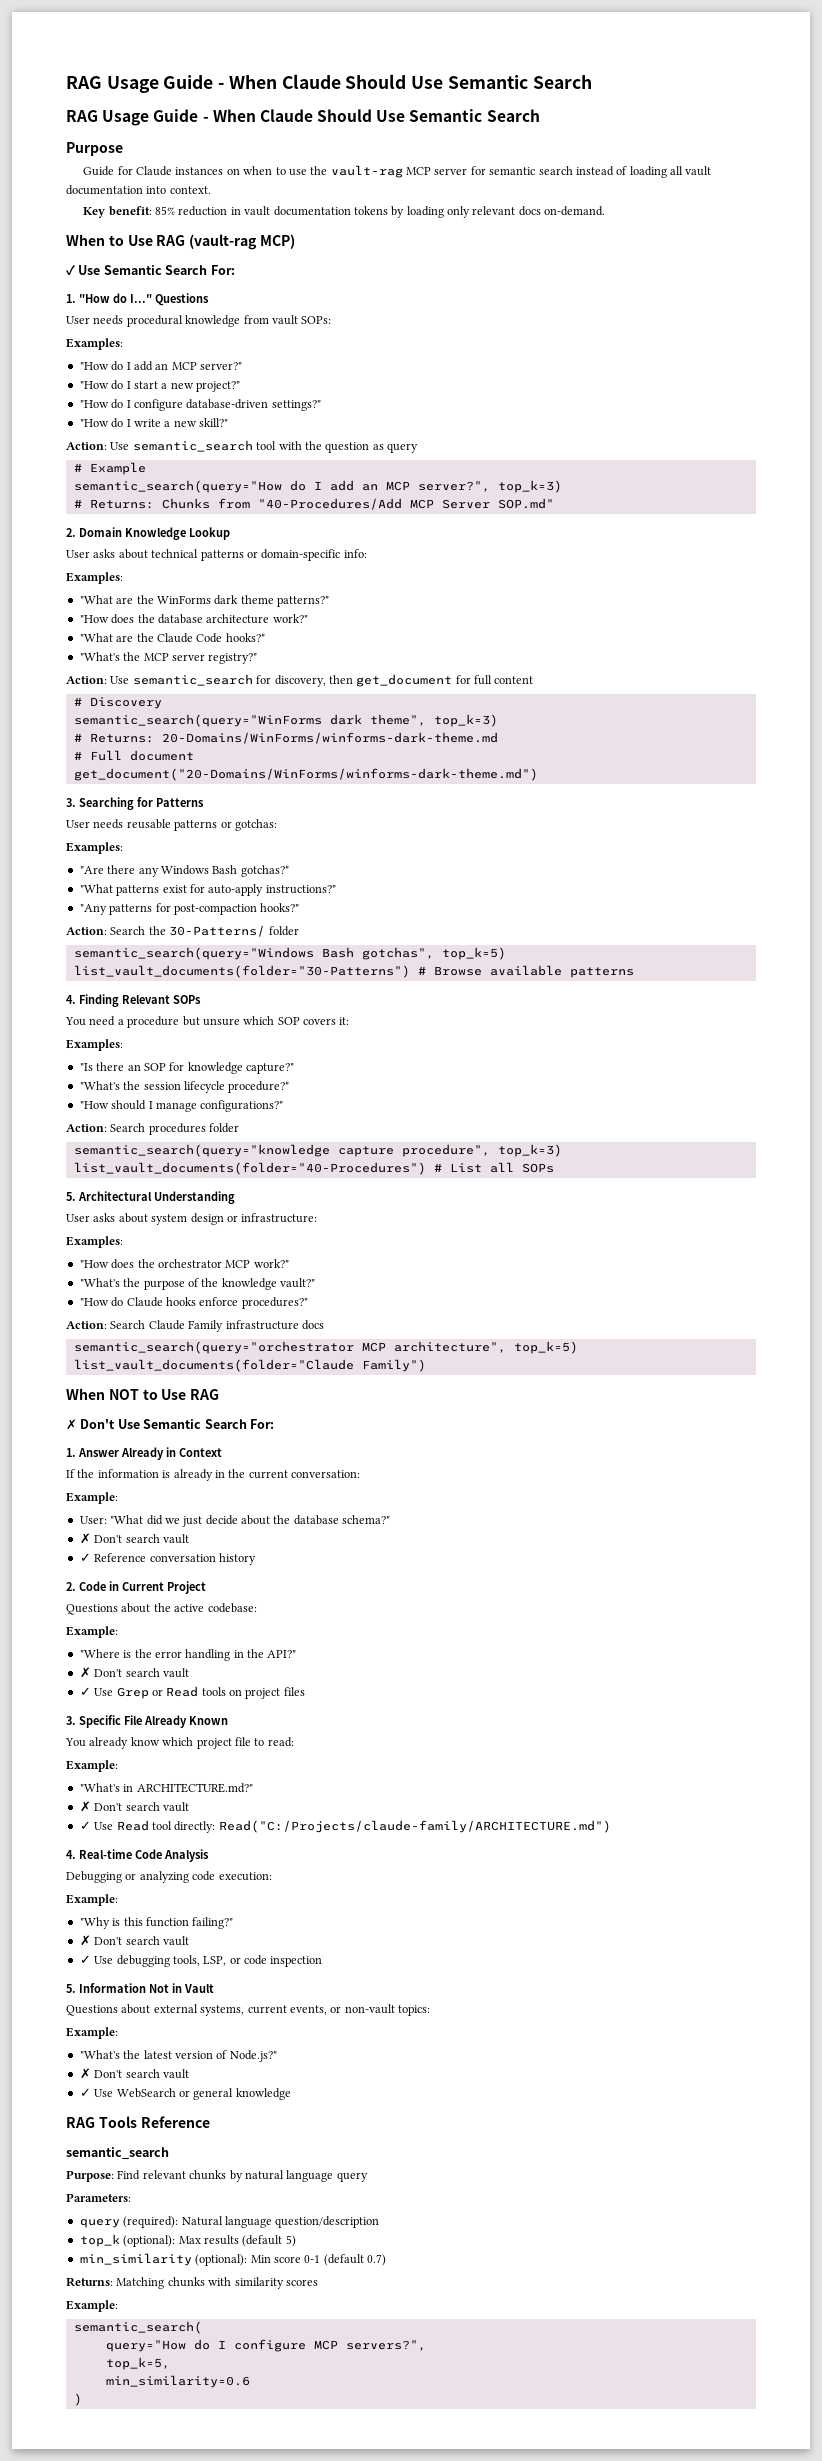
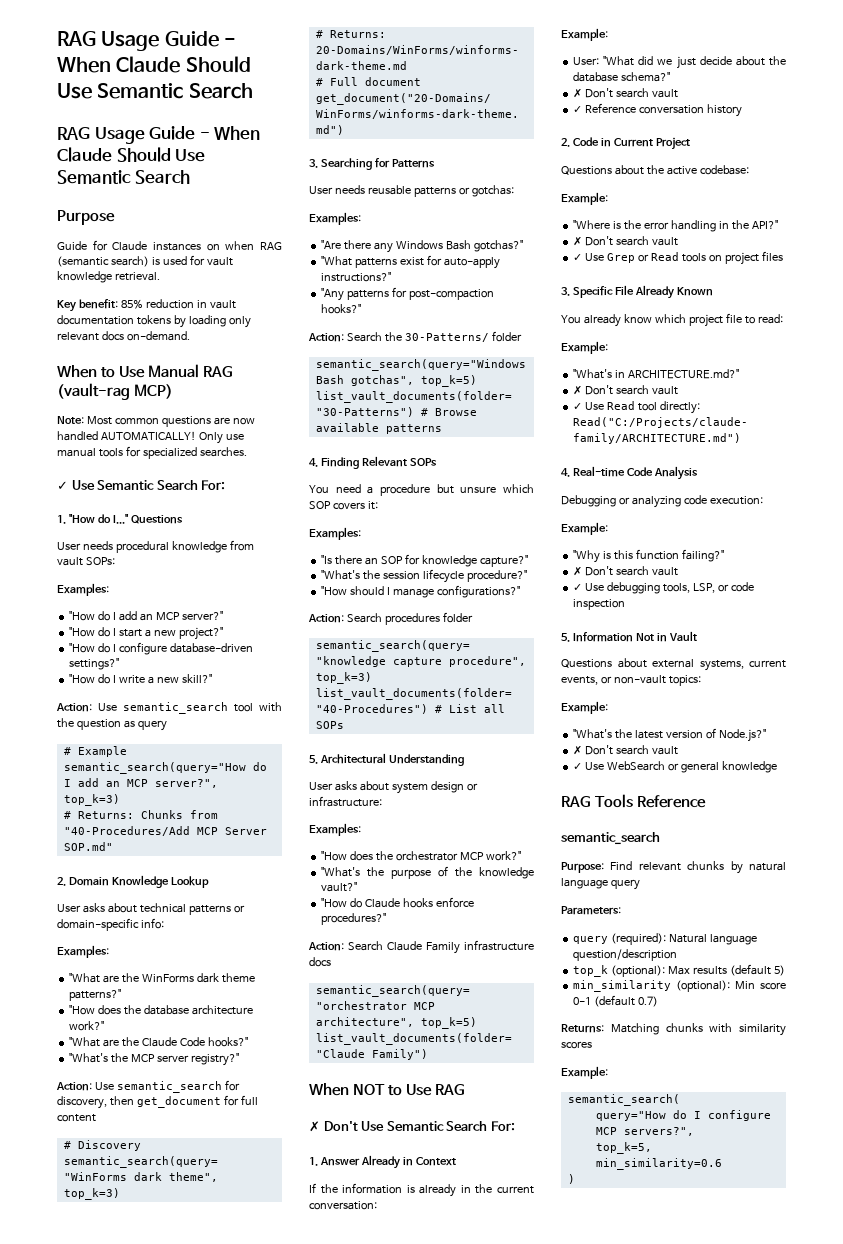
- Guide for Claude instances on when to use the vault-rag MCP server for semantic search instead of loading all vault documentation into context.
+ Guide for Claude instances on when RAG (semantic search) is used for vault knowledge retrieval.
- When to Use RAG (vault-rag MCP)
+ When to Use Manual RAG (vault-rag MCP)
+ Note: Most common questions are now handled AUTOMATICALLY! Only use manual tools for specialized searches.

